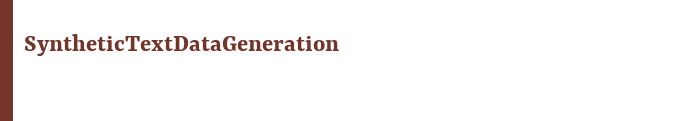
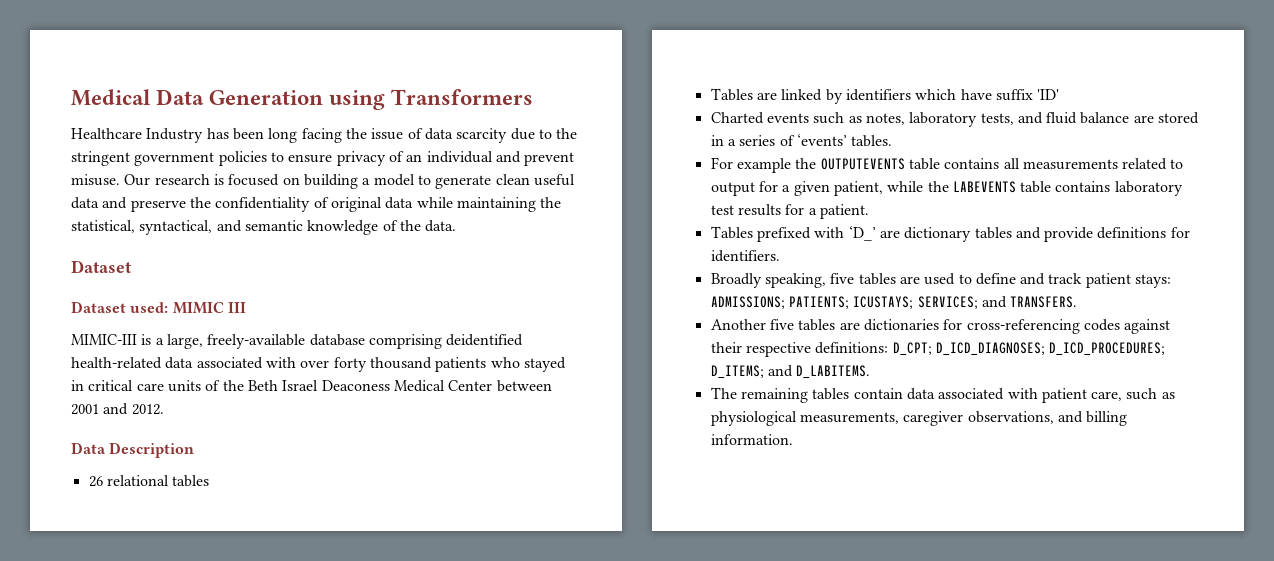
- SyntheticTextDataGeneration
+ Medical Data Generation using Transformers
+ Healthcare Industry has been long facing the issue of data scarcity due to the stringent government policies to ensure privacy of an individual and prevent misuse. Our research is focused on building a model to generate clean useful data and preserve the confidentiality of original data while maintaining the statistical, syntactical, and semantic knowledge of the data.
+ Dataset
+ Dataset used: MIMIC III
+ MIMIC-III is a large, freely-available database comprising deidentified health-related data associated with over forty thousand patients who stayed in critical care units of the Beth Israel Deaconess Medical Center between 2001 and 2012.
+ Data Description
+ 26 relational tables
+ Tables are linked by identifiers which have suffix 'ID'
+ Charted events such as notes, laboratory tests, and fluid balance are stored in a series of ‘events’ tables.
+ For example the OUTPUTEVENTS table contains all measurements related to output for a given patient, while the LABEVENTS table contains laboratory test results for a patient.
+ Tables prefixed with ‘D_’ are dictionary tables and provide definitions for identifiers.
+ Broadly speaking, five tables are used to define and track patient stays: ADMISSIONS; PATIENTS; ICUSTAYS; SERVICES; and TRANSFERS.
+ Another five tables are dictionaries for cross-referencing codes against their respective definitions: D_CPT; D_ICD_DIAGNOSES; D_ICD_PROCEDURES; D_ITEMS; and D_LABITEMS.
+ The remaining tables contain data associated with patient care, such as physiological measurements, caregiver observations, and billing information.

